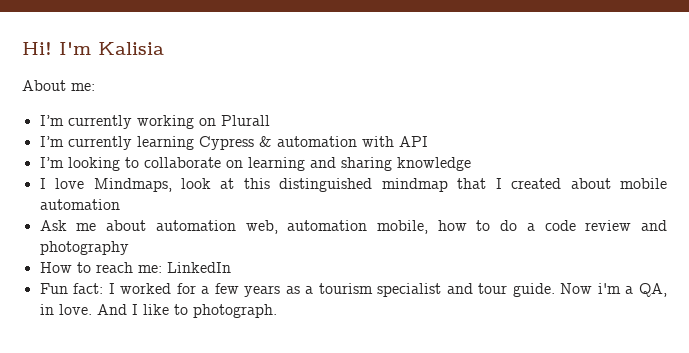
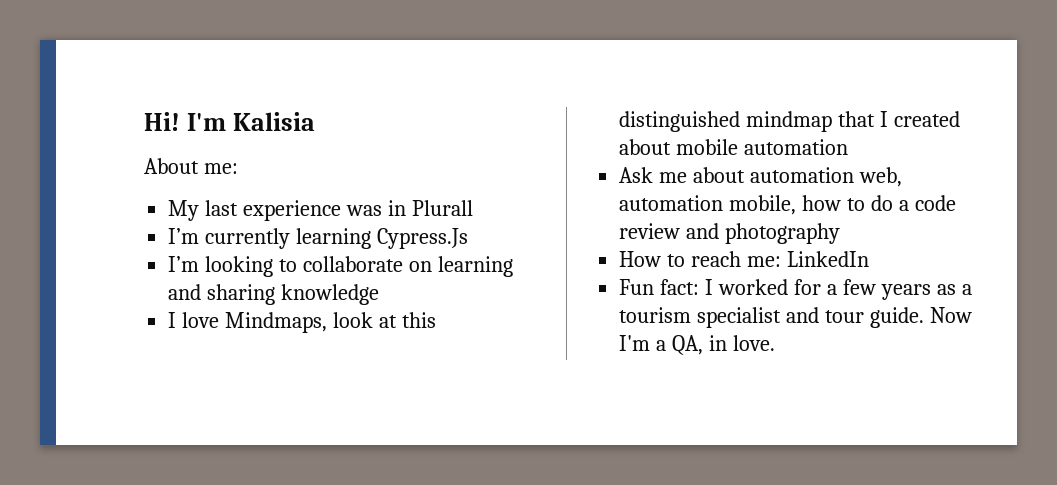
- I’m currently working on Plurall
+ My last experience was in Plurall
- I’m currently learning Cypress & automation with API
+ I’m currently learning Cypress.Js
- Now i'm a QA, in love. And I like to photograph.
+ Now I'm a QA, in love.

